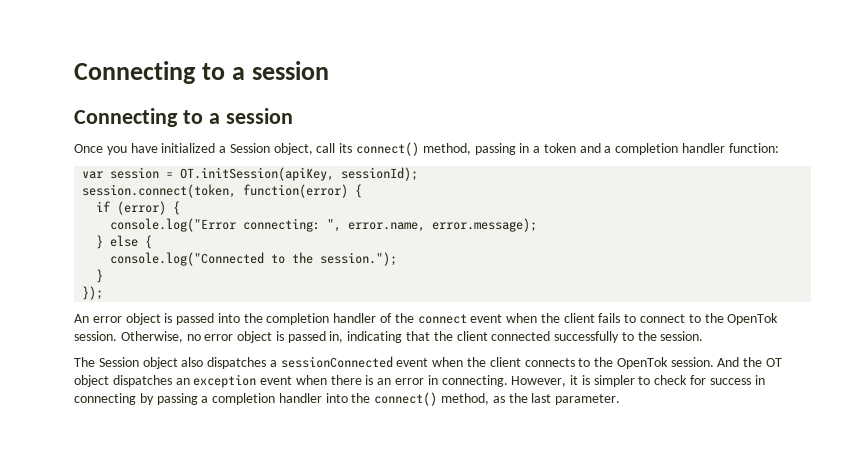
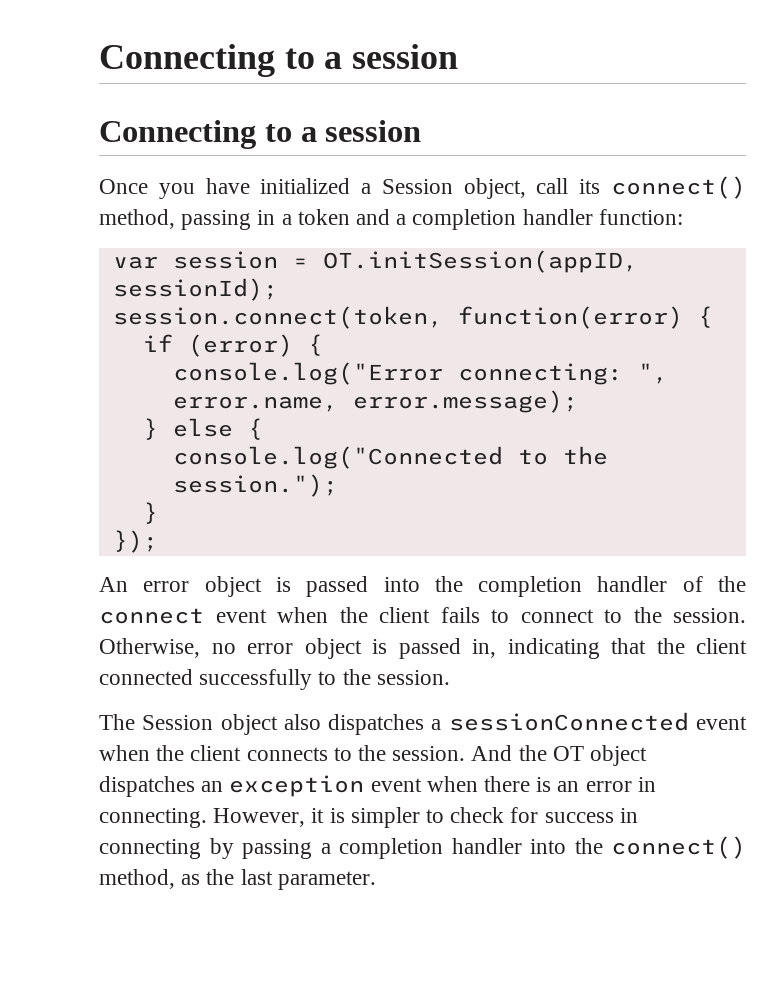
- var session = OT.initSession(apiKey, sessionId);
+ var session = OT.initSession(appID, sessionId);
- An error object is passed into the completion handler of the connect event when the client fails to connect to the OpenTok session.
+ An error object is passed into the completion handler of the connect event when the client fails to connect to the session.
- The Session object also dispatches a sessionConnected event when the client connects to the OpenTok session.
+ The Session object also dispatches a sessionConnected event when the client connects to the session.

